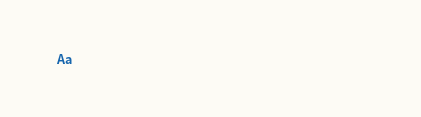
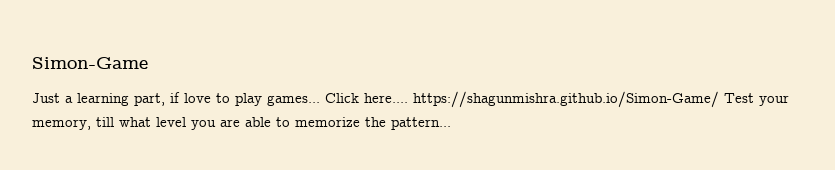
- Aa
+ Simon-Game
+ Just a learning part, if love to play games... Click here.... https://shagunmishra.github.io/Simon-Game/ Test your memory, till what level you are able to memorize the pattern...

